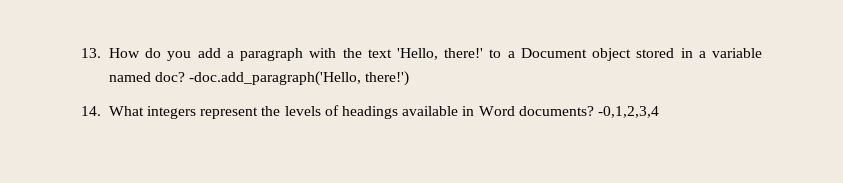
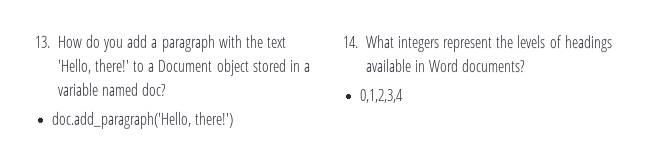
- 13. How do you add a paragraph with the text 'Hello, there!' to a Document object stored in a variable named doc? -doc.add_paragraph('Hello, there!')
+ 13. How do you add a paragraph with the text 'Hello, there!' to a Document object stored in a variable named doc?
+ doc.add_paragraph('Hello, there!')
- 14. What integers represent the levels of headings available in Word documents? -0,1,2,3,4
+ 14. What integers represent the levels of headings available in Word documents?
+ 0,1,2,3,4

